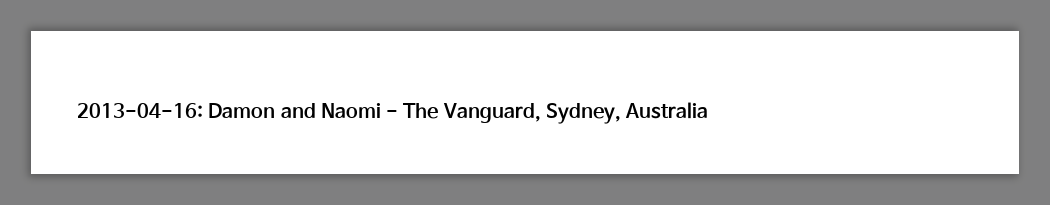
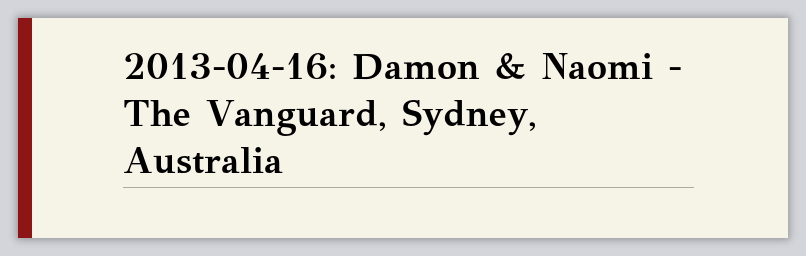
- 2013-04-16: Damon and Naomi - The Vanguard, Sydney, Australia
+ 2013-04-16: Damon & Naomi - The Vanguard, Sydney, Australia

